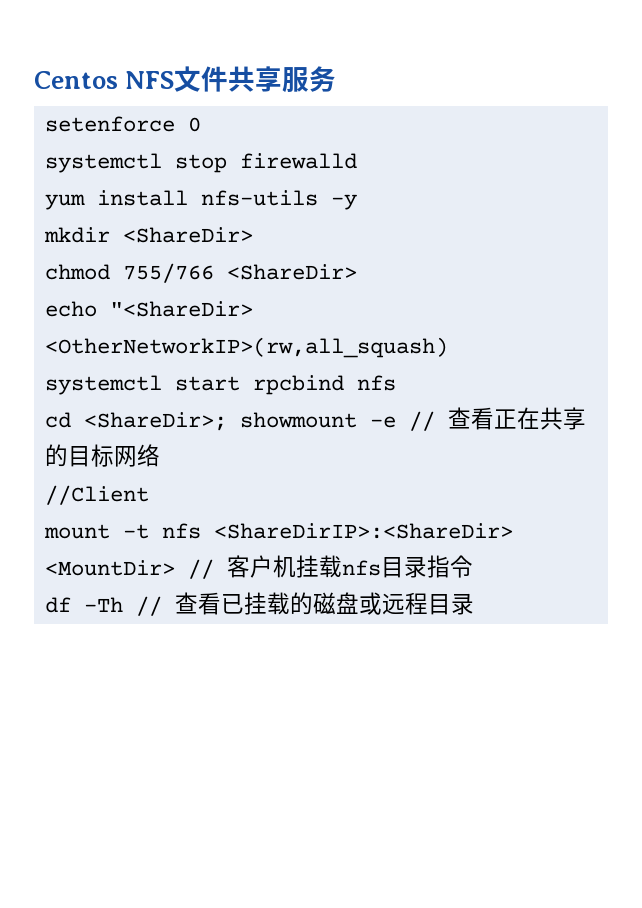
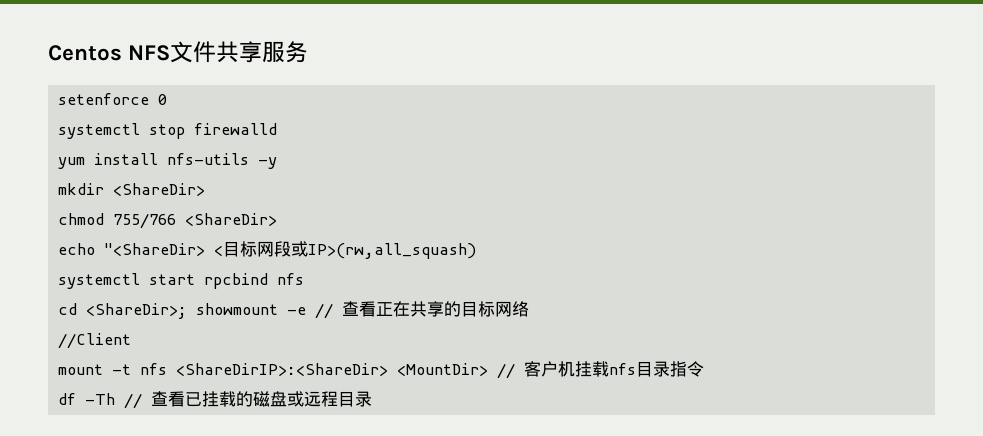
- echo "<ShareDir> <OtherNetworkIP>(rw,all_squash)
+ echo "<ShareDir> <目标网段或IP>(rw,all_squash)

